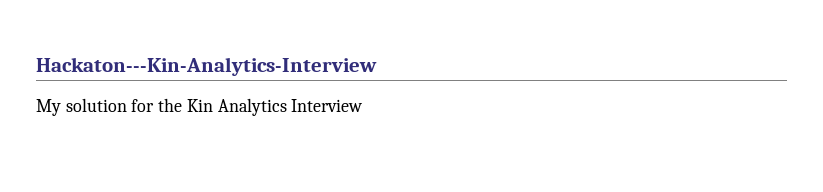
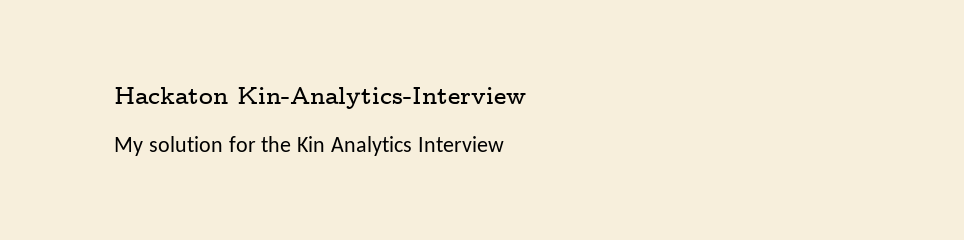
- Hackaton---Kin-Analytics-Interview
+ Hackaton Kin-Analytics-Interview

